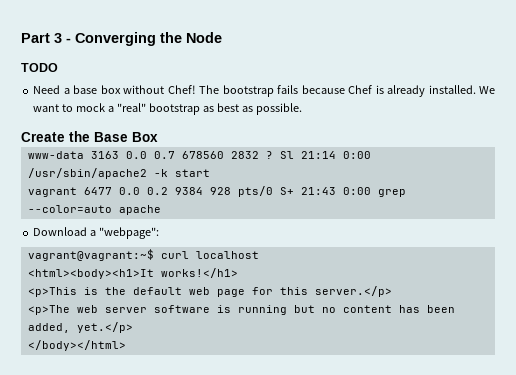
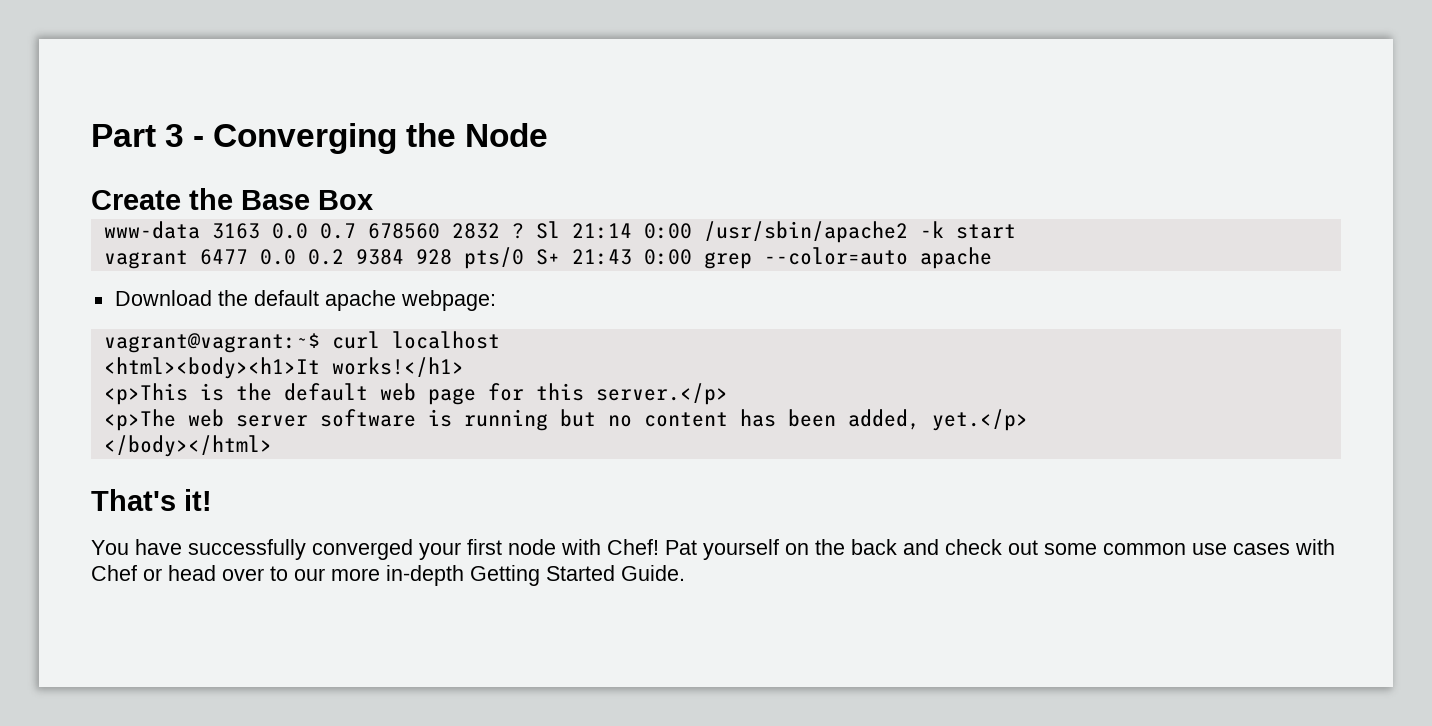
- TODO
- Need a base box without Chef! The bootstrap fails because Chef is already installed. We want to mock a "real" bootstrap as best as possible.
- Download a "webpage":
+ Download the default apache webpage:
+ That's it!
+ You have successfully converged your first node with Chef! Pat yourself on the back and check out some common use cases with Chef or head over to our more in-depth Getting Started Guide.

